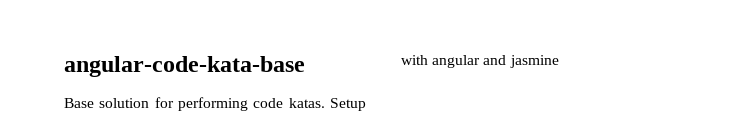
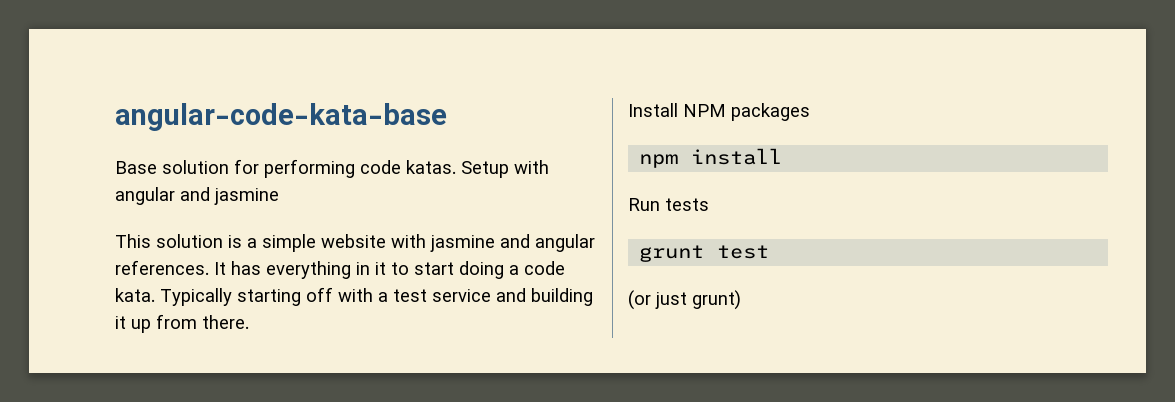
+ This solution is a simple website with jasmine and angular references. It has everything in it to start doing a code kata. Typically starting off with a test service and building it up from there.
+ Install NPM packages
+ npm install
+ Run tests
+ grunt test
+ (or just grunt)

